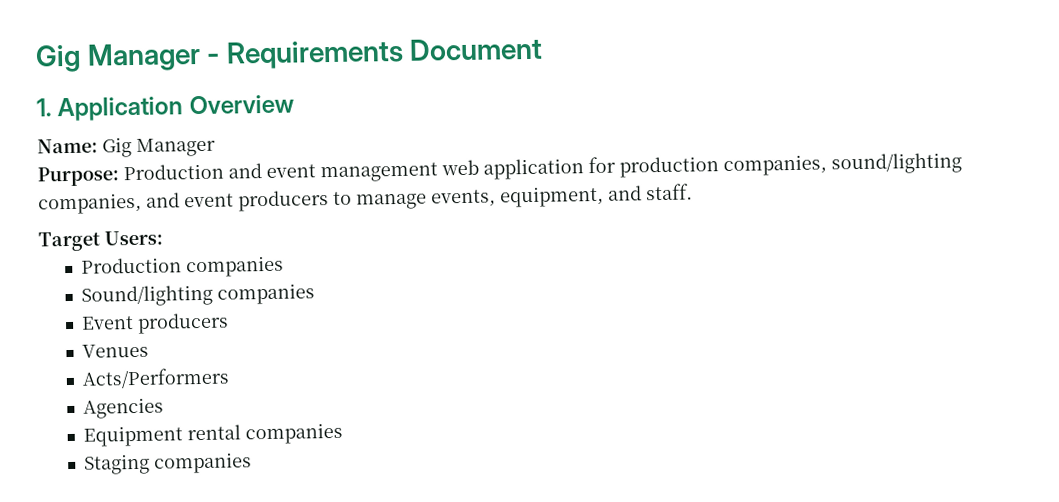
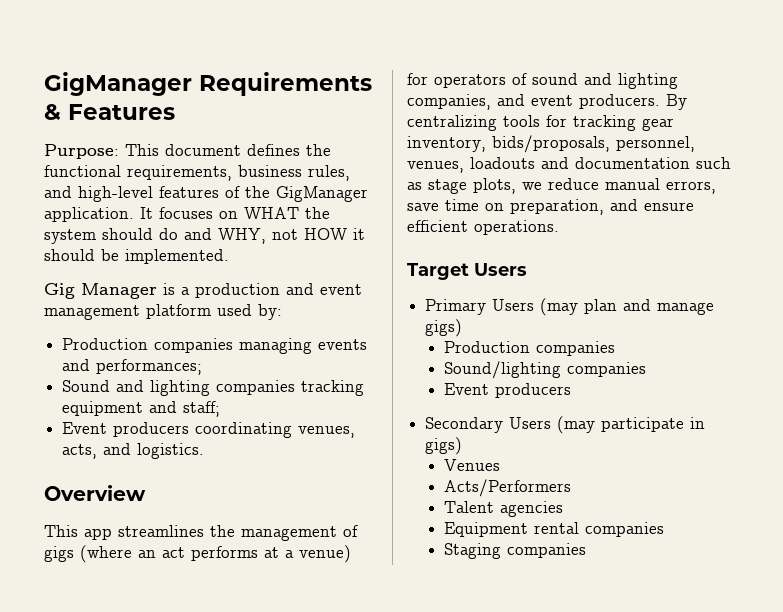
- Gig Manager - Requirements Document
- 1. Application Overview
- Name: Gig Manager
- Purpose: Production and event management web application for production companies, sound/lighting companies, and event producers to manage events, equipment, and staff.
- Target Users:
+ GigManager Requirements & Features
+ Purpose: This document defines the functional requirements, business rules, and high-level features of the GigManager application. It focuses on WHAT the system should do and WHY, not HOW it should be implemented.
+ Gig Manager is a production and event management platform used by:
+ Production companies managing events and performances;
+ Sound and lighting companies tracking equipment and staff;
+ Event producers coordinating venues, acts, and logistics.
+ Overview
+ This app streamlines the management of gigs (where an act performs at a venue) for operators of sound and lighting companies, and event producers. By centralizing tools for tracking gear inventory, bids/proposals, personnel, venues, loadouts and documentation such as stage plots, we reduce manual errors, save time on preparation, and ensure efficient operations.
+ Target Users
+ Primary Users (may plan and manage gigs)
+ Secondary Users (may participate in gigs)
- Agencies
+ Talent agencies

